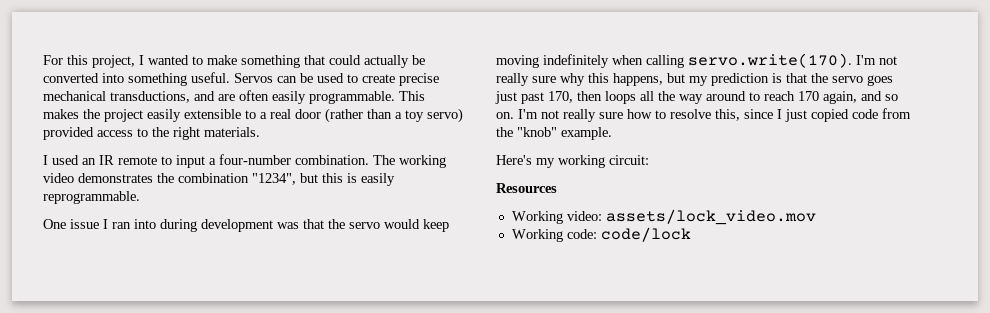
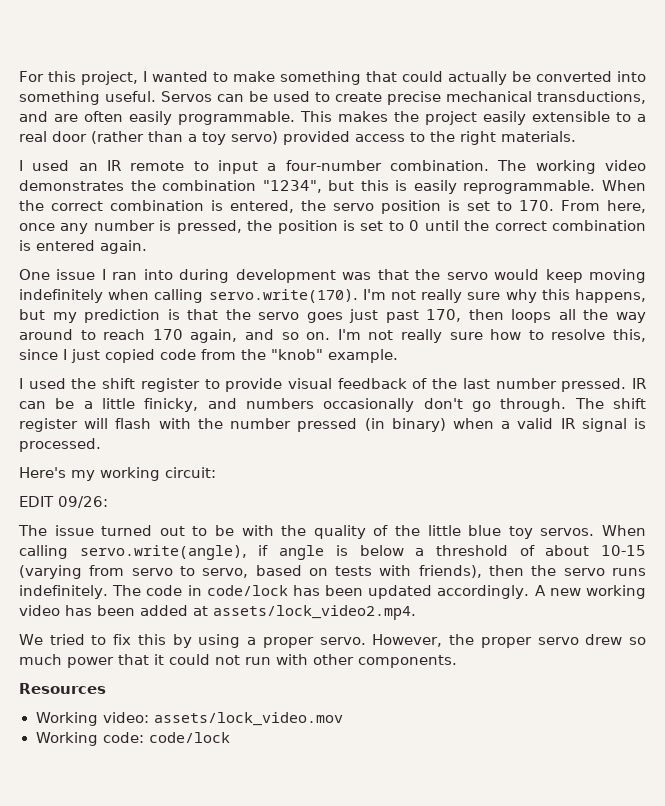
+ When the correct combination is entered, the servo position is set to 170. From here, once any number is pressed, the position is set to 0 until the correct combination is entered again.
+ I used the shift register to provide visual feedback of the last number pressed. IR can be a little finicky, and numbers occasionally don't go through. The shift register will flash with the number pressed (in binary) when a valid IR signal is processed.
  Here's my working circuit:
+ EDIT 09/26:
+ The issue turned out to be with the quality of the little blue toy servos. When calling servo.write(angle), if angle is below a threshold of about 10-15 (varying from servo to servo, based on tests with friends), then the servo runs indefinitely. The code in code/lock has been updated accordingly. A new working video has been added at assets/lock_video2.mp4.
+ We tried to fix this by using a proper servo. However, the proper servo drew so much power that it could not run with other components.

